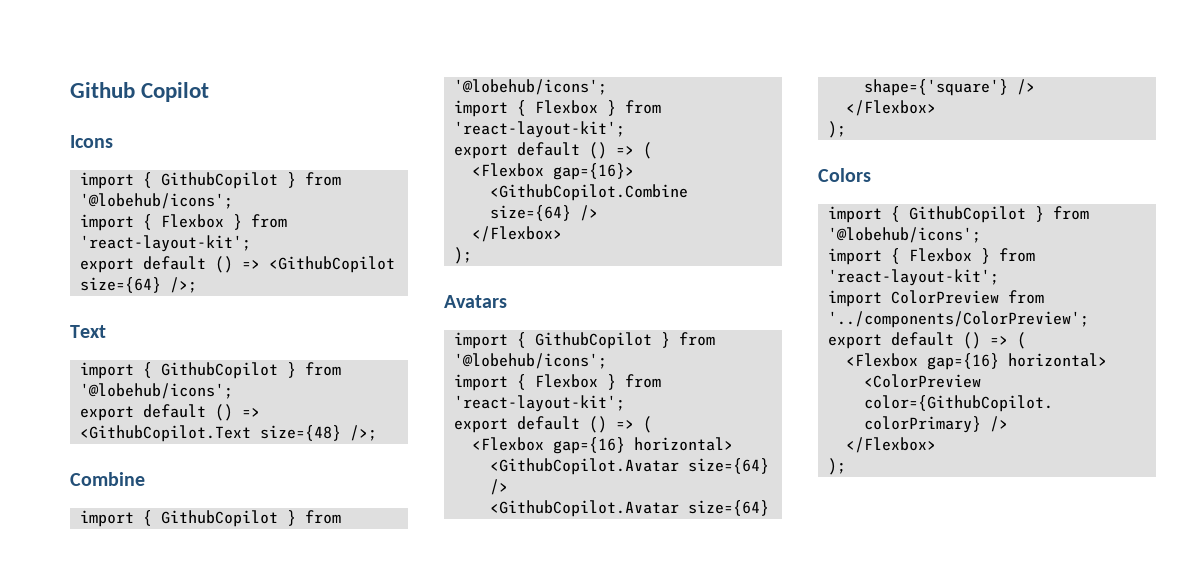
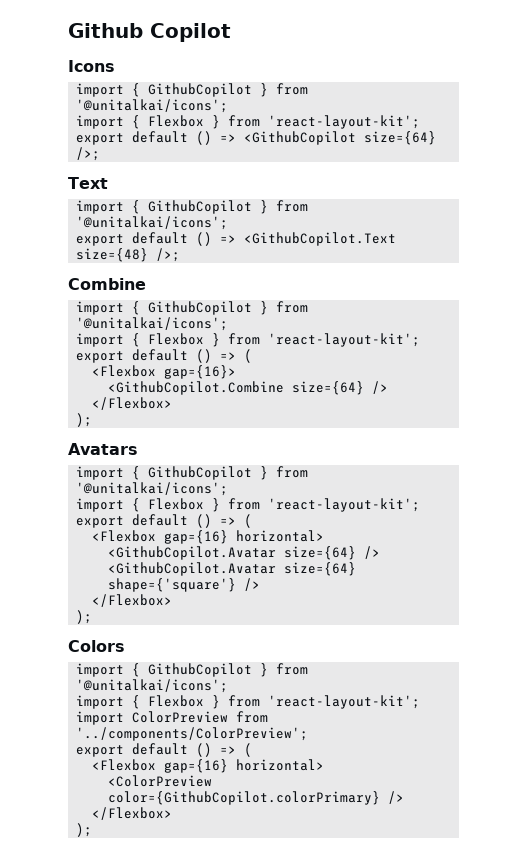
  Icons
- import { GithubCopilot } from '@lobehub/icons';
+ import { GithubCopilot } from '@unitalkai/icons';
  Text
- import { GithubCopilot } from '@lobehub/icons';
+ import { GithubCopilot } from '@unitalkai/icons';
  Combine
- import { GithubCopilot } from '@lobehub/icons';
+ import { GithubCopilot } from '@unitalkai/icons';
  Avatars
- import { GithubCopilot } from '@lobehub/icons';
+ import { GithubCopilot } from '@unitalkai/icons';
  Colors
- import { GithubCopilot } from '@lobehub/icons';
+ import { GithubCopilot } from '@unitalkai/icons';

